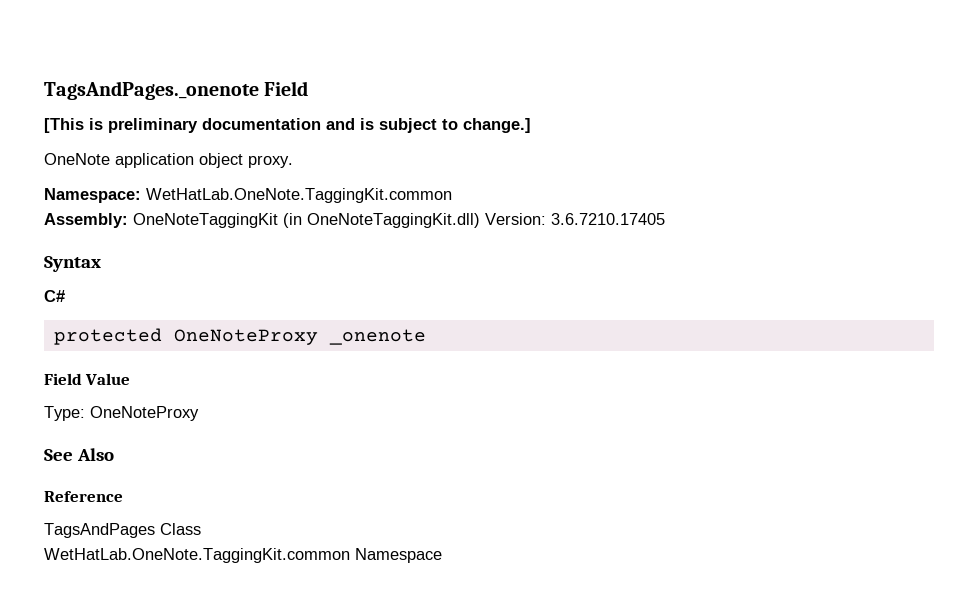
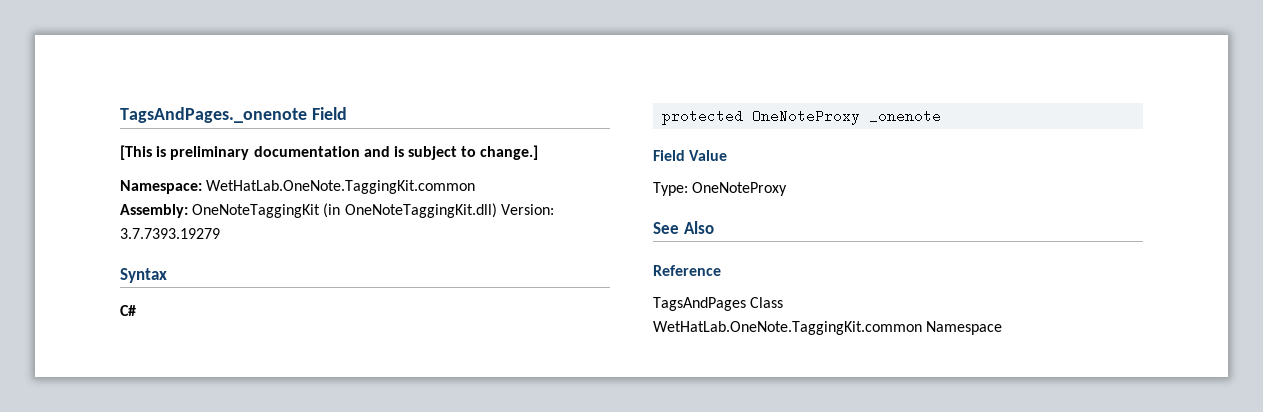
- OneNote application object proxy.
- Assembly: OneNoteTaggingKit (in OneNoteTaggingKit.dll) Version: 3.6.7210.17405
+ Assembly: OneNoteTaggingKit (in OneNoteTaggingKit.dll) Version: 3.7.7393.19279

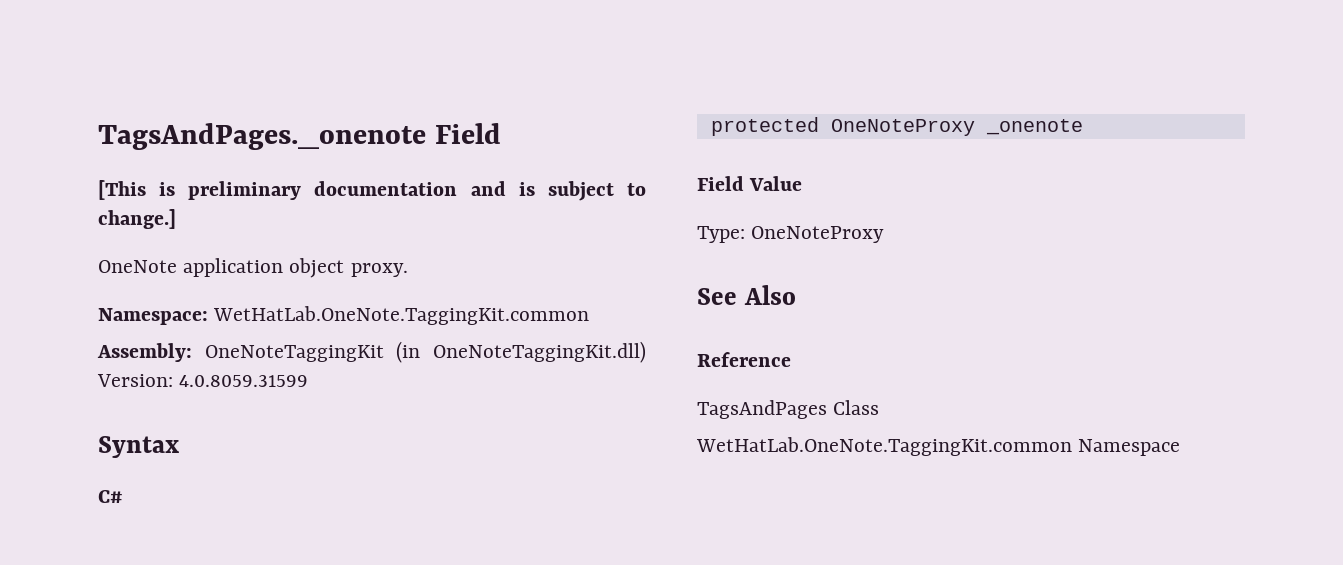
+ OneNote application object proxy.
- Assembly: OneNoteTaggingKit (in OneNoteTaggingKit.dll) Version: 3.7.7393.19279
+ Assembly: OneNoteTaggingKit (in OneNoteTaggingKit.dll) Version: 4.0.8059.31599

